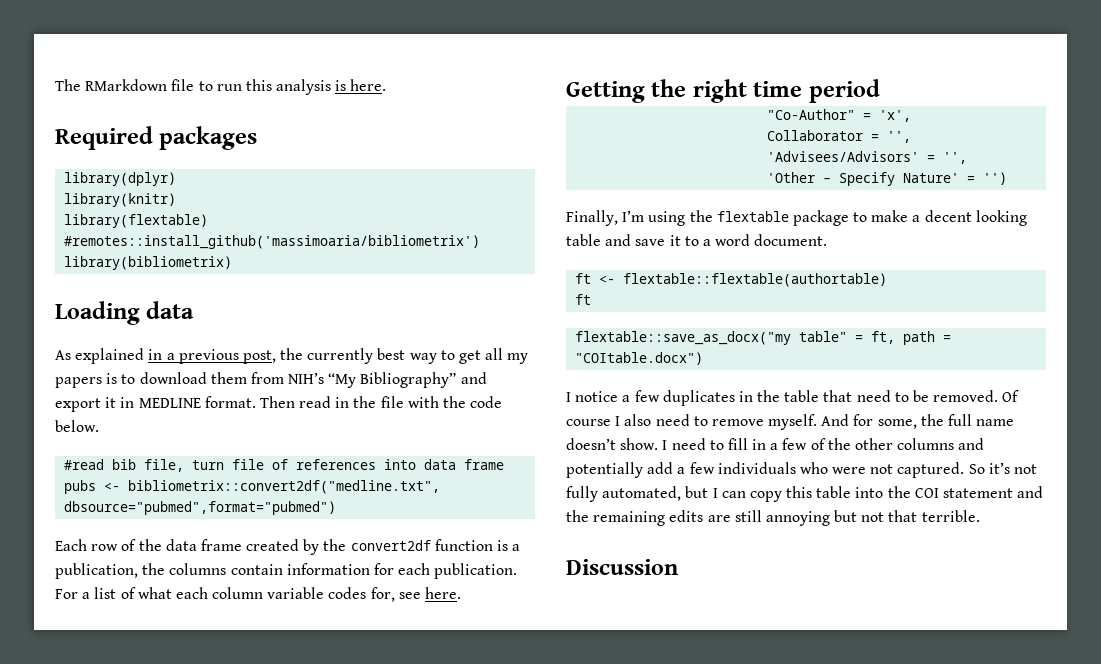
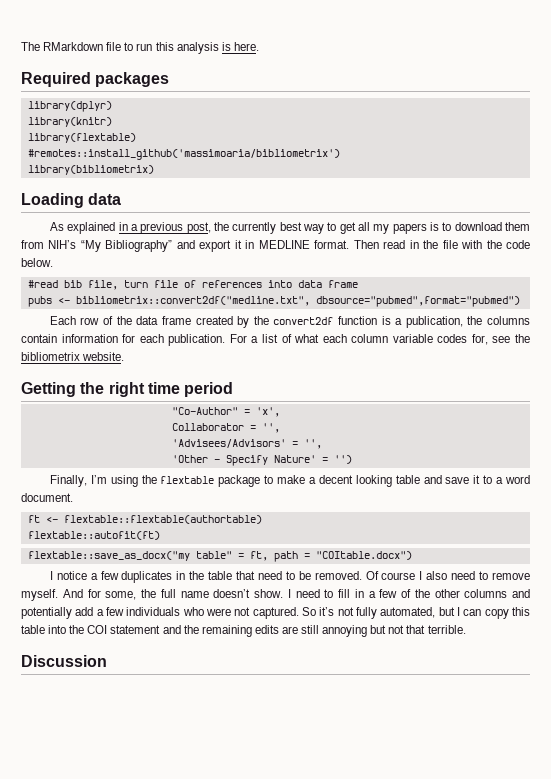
- For a list of what each column variable codes for, see here.
+ For a list of what each column variable codes for, see the bibliometrix website.
  ft <- flextable::flextable(authortable)
- ft
+ flextable::autofit(ft)

